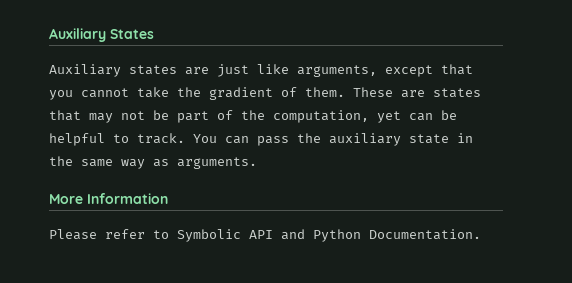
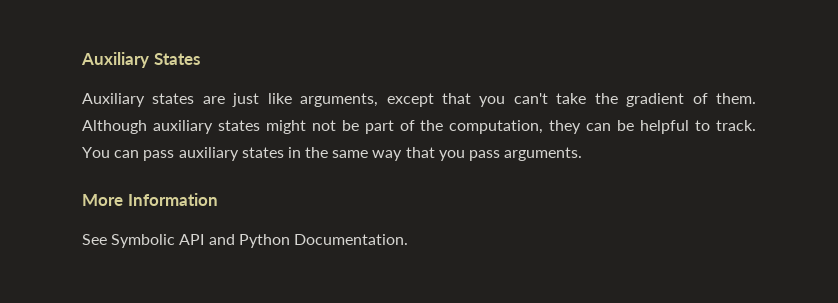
- Auxiliary states are just like arguments, except that you cannot take the gradient of them.
+ Auxiliary states are just like arguments, except that you can't take the gradient of them.
- These are states that may not be part of the computation, yet can be helpful to track.
+ Although auxiliary states might not be part of the computation, they can be helpful to track.
- You can pass the auxiliary state in the same way as arguments.
+ You can pass auxiliary states in the same way that you pass arguments.
- Please refer to Symbolic API and Python Documentation.
+ See Symbolic API and Python Documentation.

